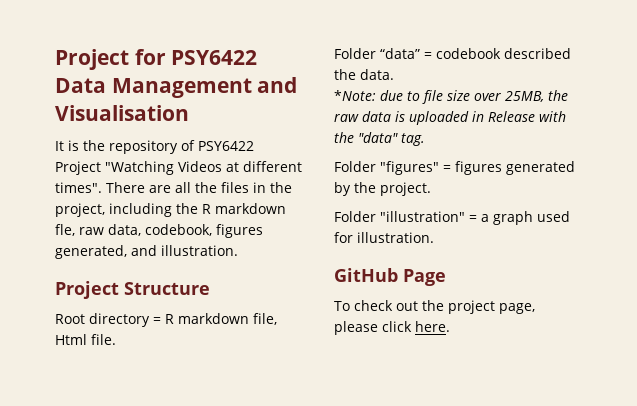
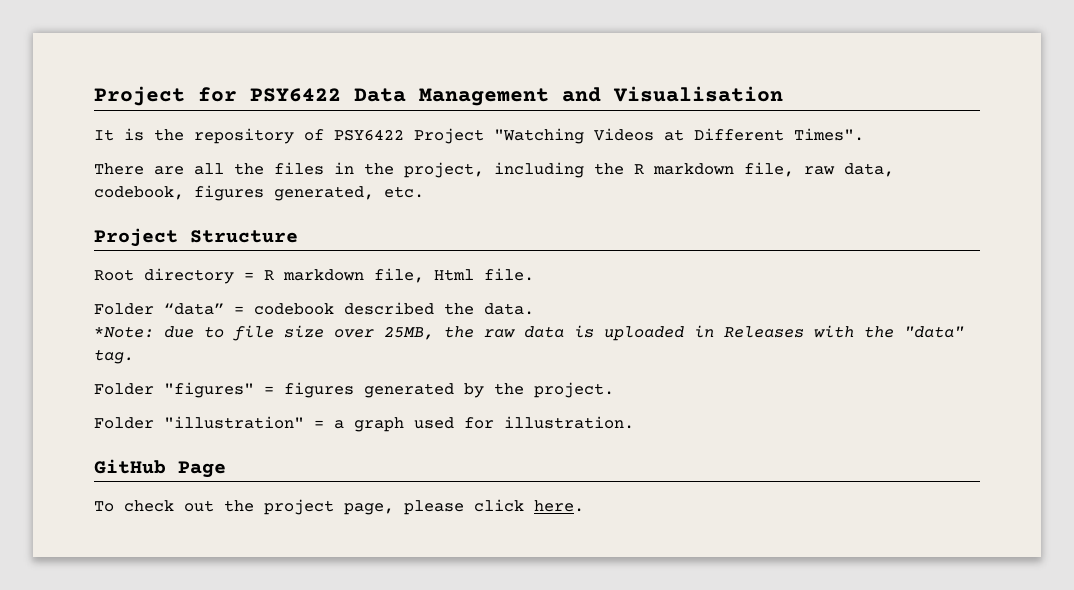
- It is the repository of PSY6422 Project "Watching Videos at different times". There are all the files in the project, including the R markdown fle, raw data, codebook, figures generated, and illustration.
+ It is the repository of PSY6422 Project "Watching Videos at Different Times".
+ There are all the files in the project, including the R markdown file, raw data, codebook, figures generated, etc.
- *Note: due to file size over 25MB, the raw data is uploaded in Release with the "data" tag.
+ *Note: due to file size over 25MB, the raw data is uploaded in Releases with the "data" tag.

